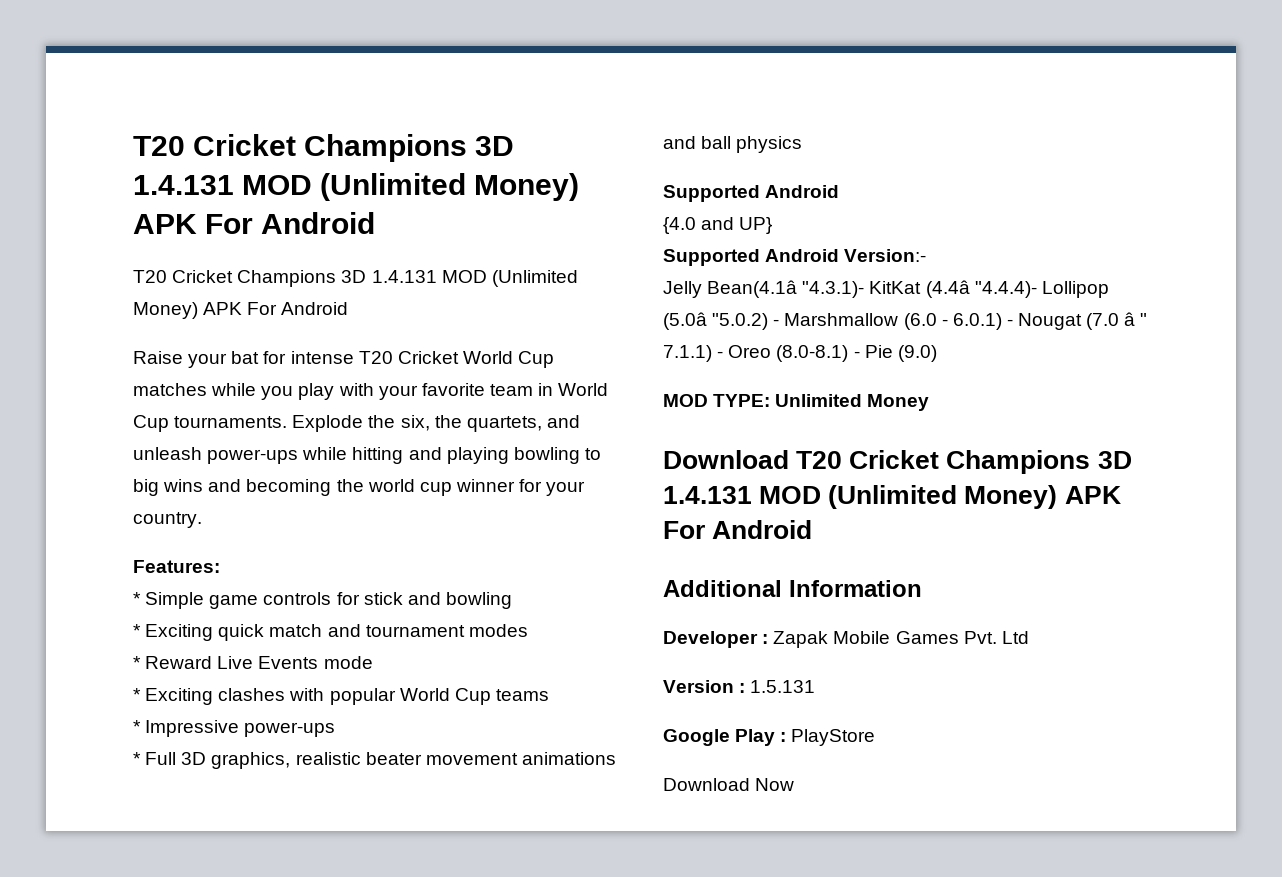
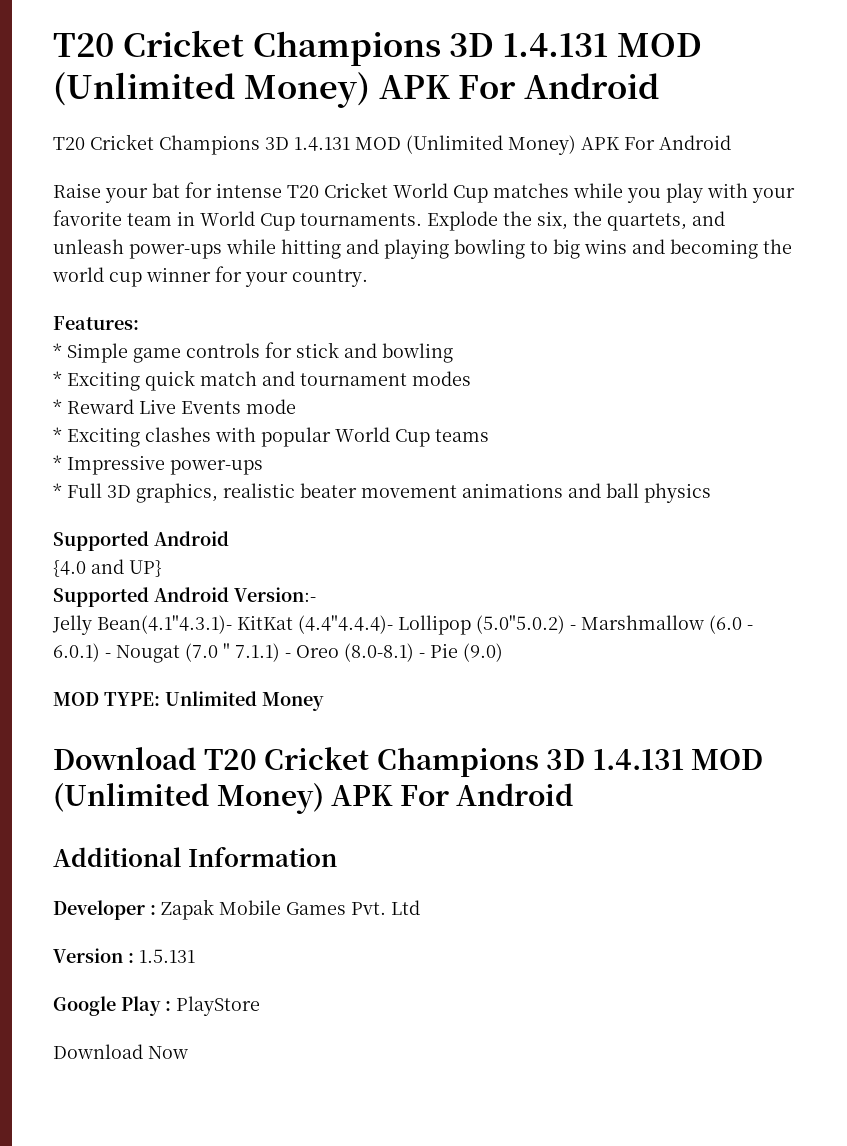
- Jelly Bean(4.1â "4.3.1)- KitKat (4.4â "4.4.4)- Lollipop (5.0â "5.0.2) - Marshmallow (6.0 - 6.0.1) - Nougat (7.0 â " 7.1.1) - Oreo (8.0-8.1) - Pie (9.0)
+ Jelly Bean(4.1"4.3.1)- KitKat (4.4"4.4.4)- Lollipop (5.0"5.0.2) - Marshmallow (6.0 - 6.0.1) - Nougat (7.0 " 7.1.1) - Oreo (8.0-8.1) - Pie (9.0)

